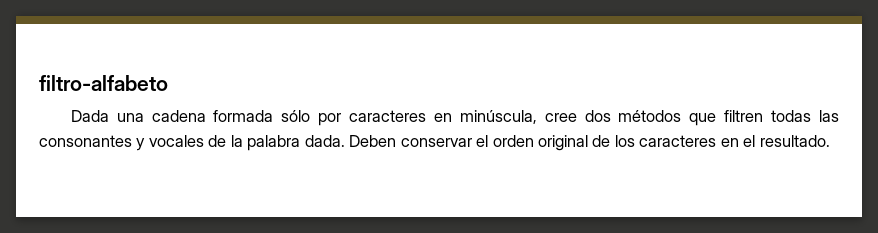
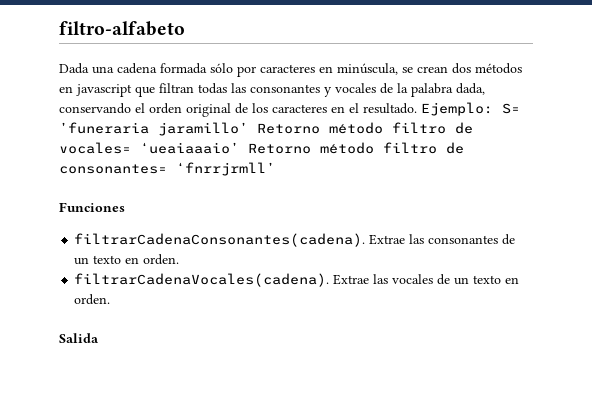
- Dada una cadena formada sólo por caracteres en minúscula, cree dos métodos que filtren todas las consonantes y vocales de la palabra dada. Deben conservar el orden original de los caracteres en el resultado.
+ Dada una cadena formada sólo por caracteres en minúscula, se crean dos métodos en javascript que filtran todas las consonantes y vocales de la palabra dada, conservando el orden original de los caracteres en el resultado.
+ Ejemplo: S= ’funeraria jaramillo’ Retorno método filtro de vocales= ‘ueaiaaaio’ Retorno método filtro de consonantes= ‘fnrrjrmll’
+ Funciones
+ filtrarCadenaConsonantes(cadena). Extrae las consonantes de un texto en orden.
+ filtrarCadenaVocales(cadena). Extrae las vocales de un texto en orden.
+ Salida

